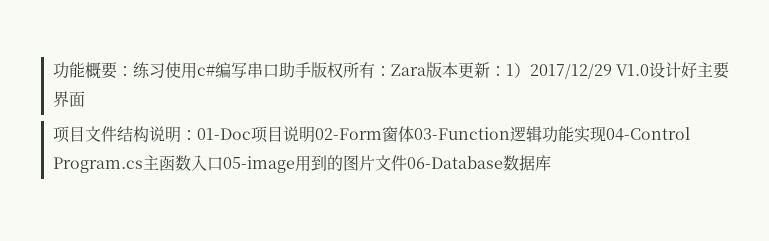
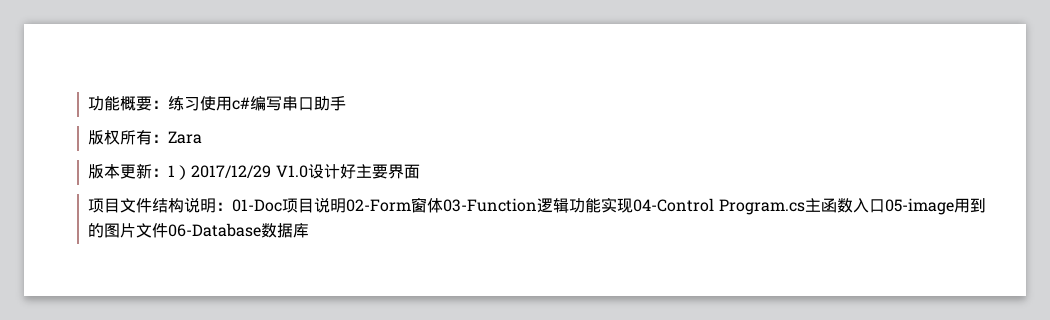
- 功能概要：练习使用c#编写串口助手版权所有：Zara版本更新：1）2017/12/29 V1.0设计好主要界面
+ 功能概要：练习使用c#编写串口助手
+ 版权所有：Zara
+ 版本更新：1）2017/12/29 V1.0设计好主要界面

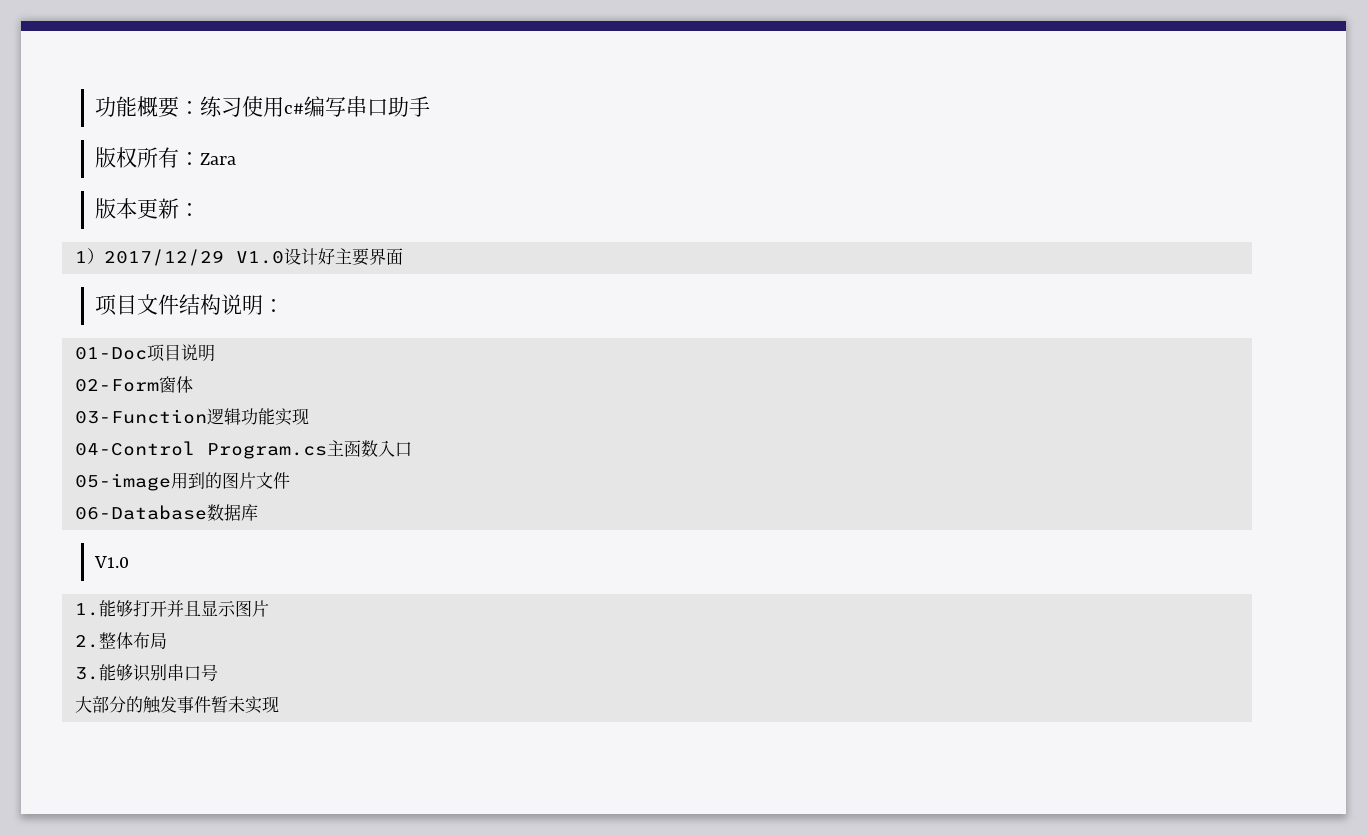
- 版本更新：1）2017/12/29 V1.0设计好主要界面
+ 版本更新：
+ 1）2017/12/29 V1.0设计好主要界面
- 项目文件结构说明：01-Doc项目说明02-Form窗体03-Function逻辑功能实现04-Control Program.cs主函数入口05-image用到的图片文件06-Database数据库
+ 项目文件结构说明：
+ 01-Doc项目说明
+ 02-Form窗体
+ 03-Function逻辑功能实现
+ 04-Control Program.cs主函数入口
+ 05-image用到的图片文件
+ 06-Database数据库
+ V1.0
+ 1.能够打开并且显示图片
+ 2.整体布局
+ 3.能够识别串口号
+ 大部分的触发事件暂未实现

